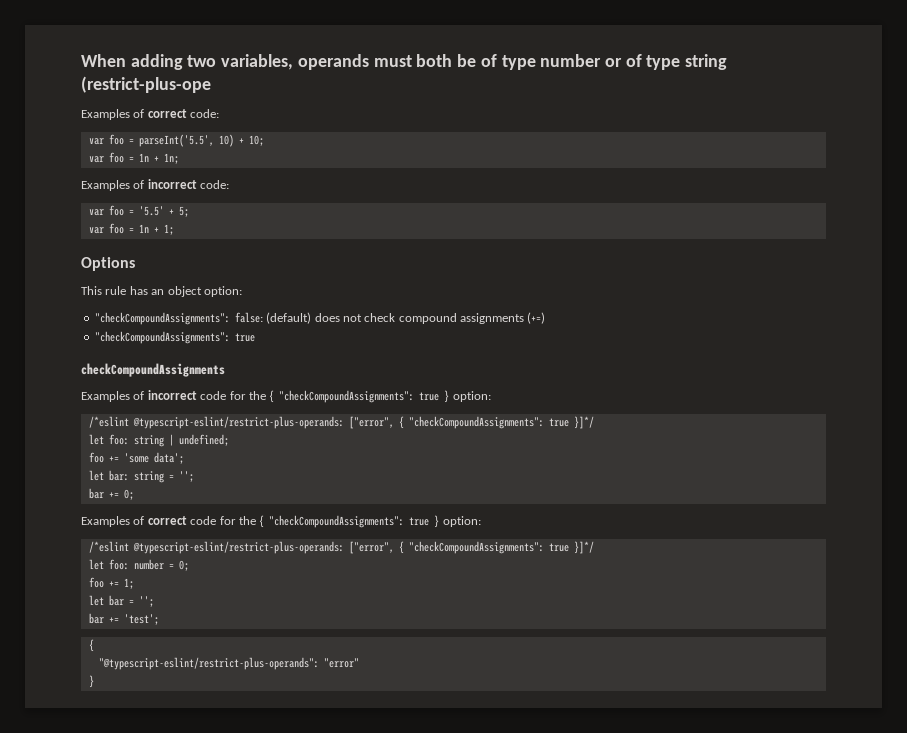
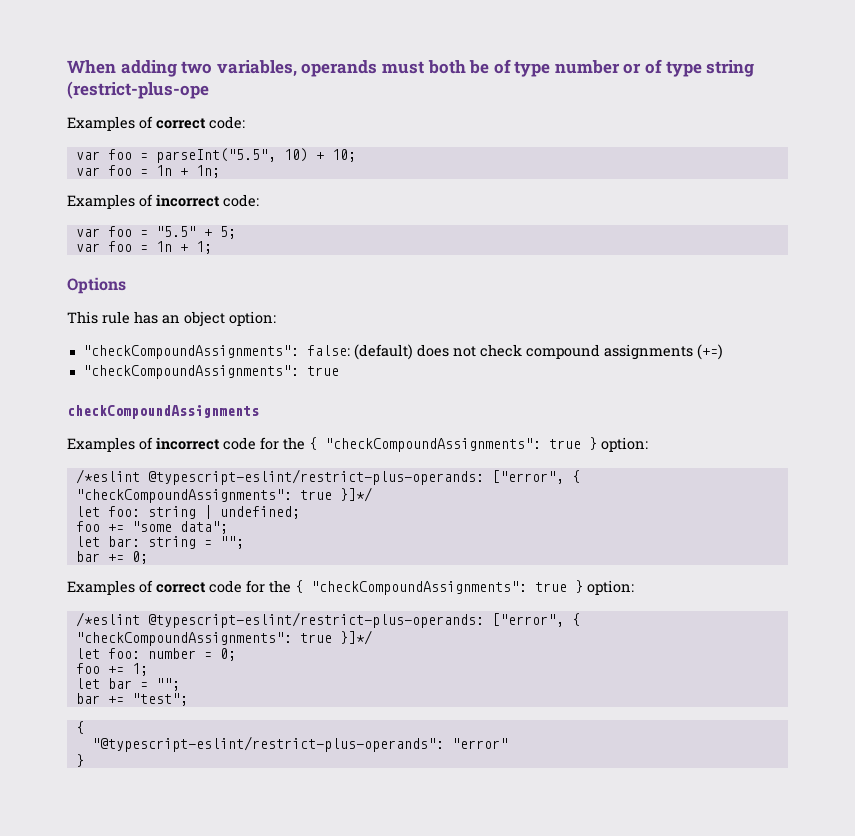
- var foo = parseInt('5.5', 10) + 10;
+ var foo = parseInt("5.5", 10) + 10;
- var foo = '5.5' + 5;
+ var foo = "5.5" + 5;
- foo += 'some data';
+ foo += "some data";
- let bar: string = '';
+ let bar: string = "";
- let bar = '';
- bar += 'test';
+ let bar = "";
+ bar += "test";

